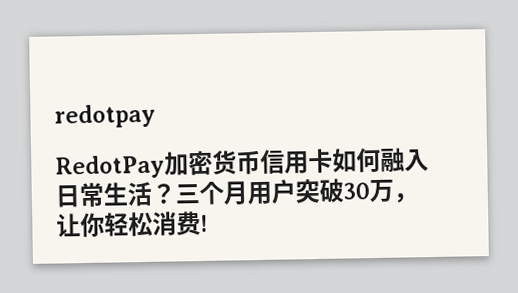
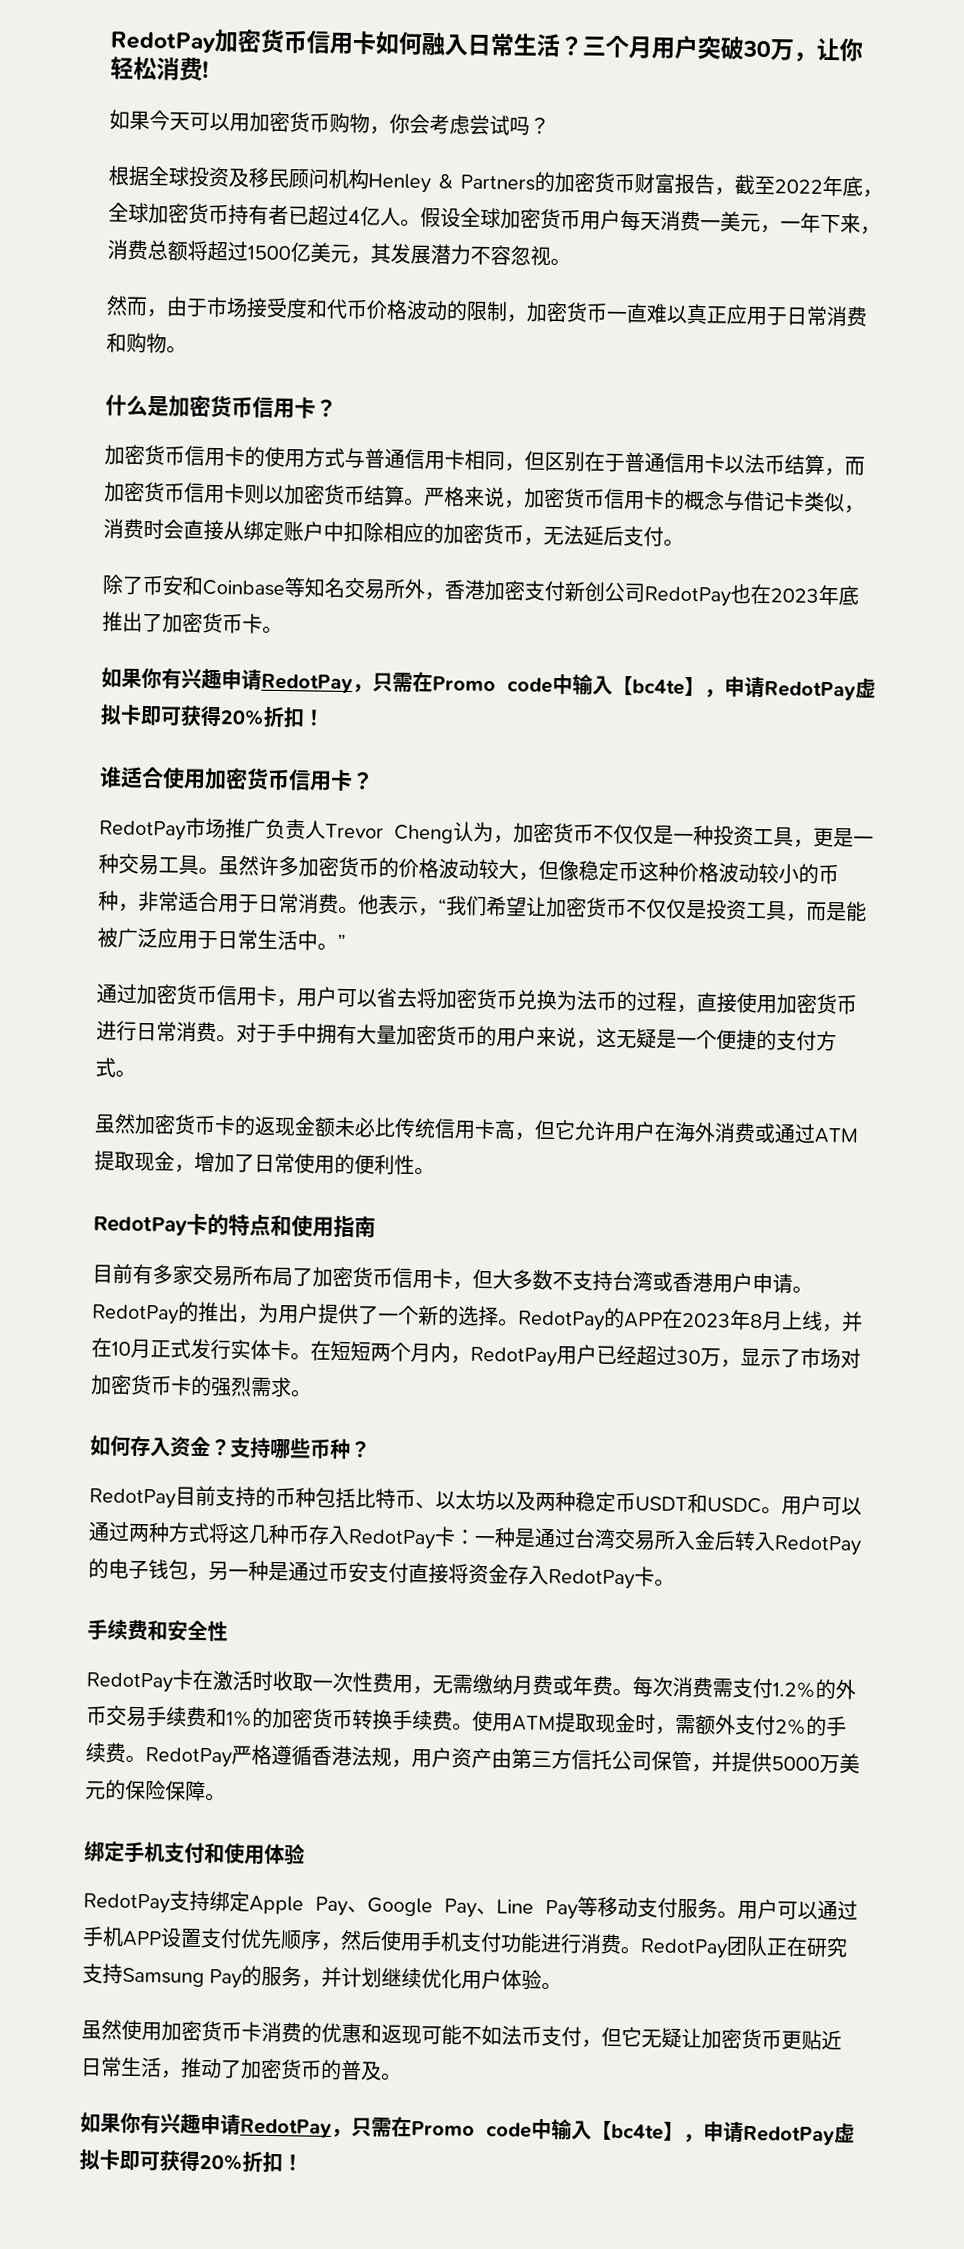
- redotpay
+ 如果今天可以用加密货币购物，你会考虑尝试吗？
+ 根据全球投资及移民顾问机构Henley & Partners的加密货币财富报告，截至2022年底，全球加密货币持有者已超过4亿人。假设全球加密货币用户每天消费一美元，一年下来，消费总额将超过1500亿美元，其发展潜力不容忽视。
+ 然而，由于市场接受度和代币价格波动的限制，加密货币一直难以真正应用于日常消费和购物。
+ 什么是加密货币信用卡？
+ 加密货币信用卡的使用方式与普通信用卡相同，但区别在于普通信用卡以法币结算，而加密货币信用卡则以加密货币结算。严格来说，加密货币信用卡的概念与借记卡类似，消费时会直接从绑定账户中扣除相应的加密货币，无法延后支付。
+ 除了币安和Coinbase等知名交易所外，香港加密支付新创公司RedotPay也在2023年底推出了加密货币卡。
+ 如果你有兴趣申请RedotPay，只需在Promo code中输入【bc4te】，申请RedotPay虚拟卡即可获得20%折扣！
+ 谁适合使用加密货币信用卡？
+ RedotPay市场推广负责人Trevor Cheng认为，加密货币不仅仅是一种投资工具，更是一种交易工具。虽然许多加密货币的价格波动较大，但像稳定币这种价格波动较小的币种，非常适合用于日常消费。他表示，“我们希望让加密货币不仅仅是投资工具，而是能被广泛应用于日常生活中。”
+ 通过加密货币信用卡，用户可以省去将加密货币兑换为法币的过程，直接使用加密货币进行日常消费。对于手中拥有大量加密货币的用户来说，这无疑是一个便捷的支付方式。
+ 虽然加密货币卡的返现金额未必比传统信用卡高，但它允许用户在海外消费或通过ATM提取现金，增加了日常使用的便利性。
+ RedotPay卡的特点和使用指南
+ 目前有多家交易所布局了加密货币信用卡，但大多数不支持台湾或香港用户申请。RedotPay的推出，为用户提供了一个新的选择。RedotPay的APP在2023年8月上线，并在10月正式发行实体卡。在短短两个月内，RedotPay用户已经超过30万，显示了市场对加密货币卡的强烈需求。
+ 如何存入资金？支持哪些币种？
+ RedotPay目前支持的币种包括比特币、以太坊以及两种稳定币USDT和USDC。用户可以通过两种方式将这几种币存入RedotPay卡：一种是通过台湾交易所入金后转入RedotPay的电子钱包，另一种是通过币安支付直接将资金存入RedotPay卡。
+ 手续费和安全性
+ RedotPay卡在激活时收取一次性费用，无需缴纳月费或年费。每次消费需支付1.2%的外币交易手续费和1%的加密货币转换手续费。使用ATM提取现金时，需额外支付2%的手续费。RedotPay严格遵循香港法规，用户资产由第三方信托公司保管，并提供5000万美元的保险保障。
+ 绑定手机支付和使用体验
+ RedotPay支持绑定Apple Pay、Google Pay、Line Pay等移动支付服务。用户可以通过手机APP设置支付优先顺序，然后使用手机支付功能进行消费。RedotPay团队正在研究支持Samsung Pay的服务，并计划继续优化用户体验。
+ 虽然使用加密货币卡消费的优惠和返现可能不如法币支付，但它无疑让加密货币更贴近日常生活，推动了加密货币的普及。
+ 如果你有兴趣申请RedotPay，只需在Promo code中输入【bc4te】，申请RedotPay虚拟卡即可获得20%折扣！

